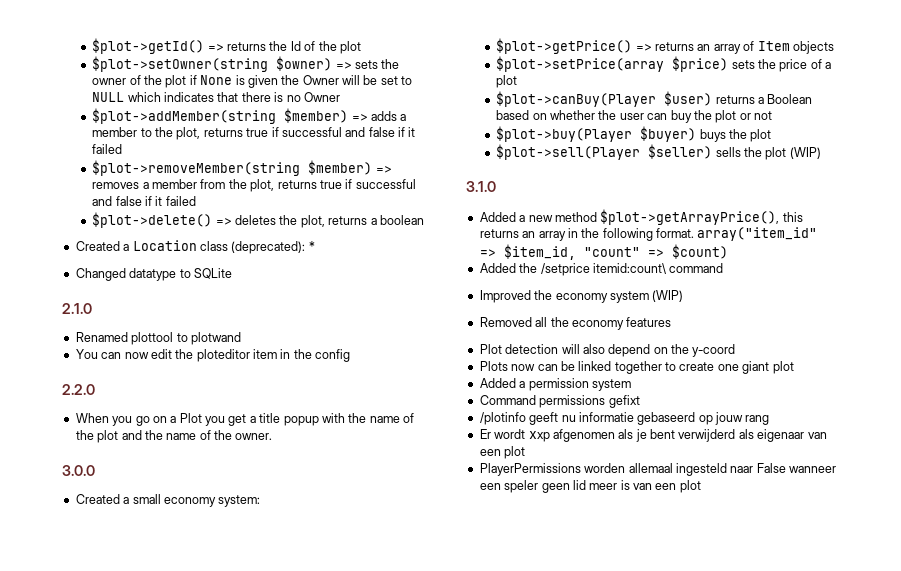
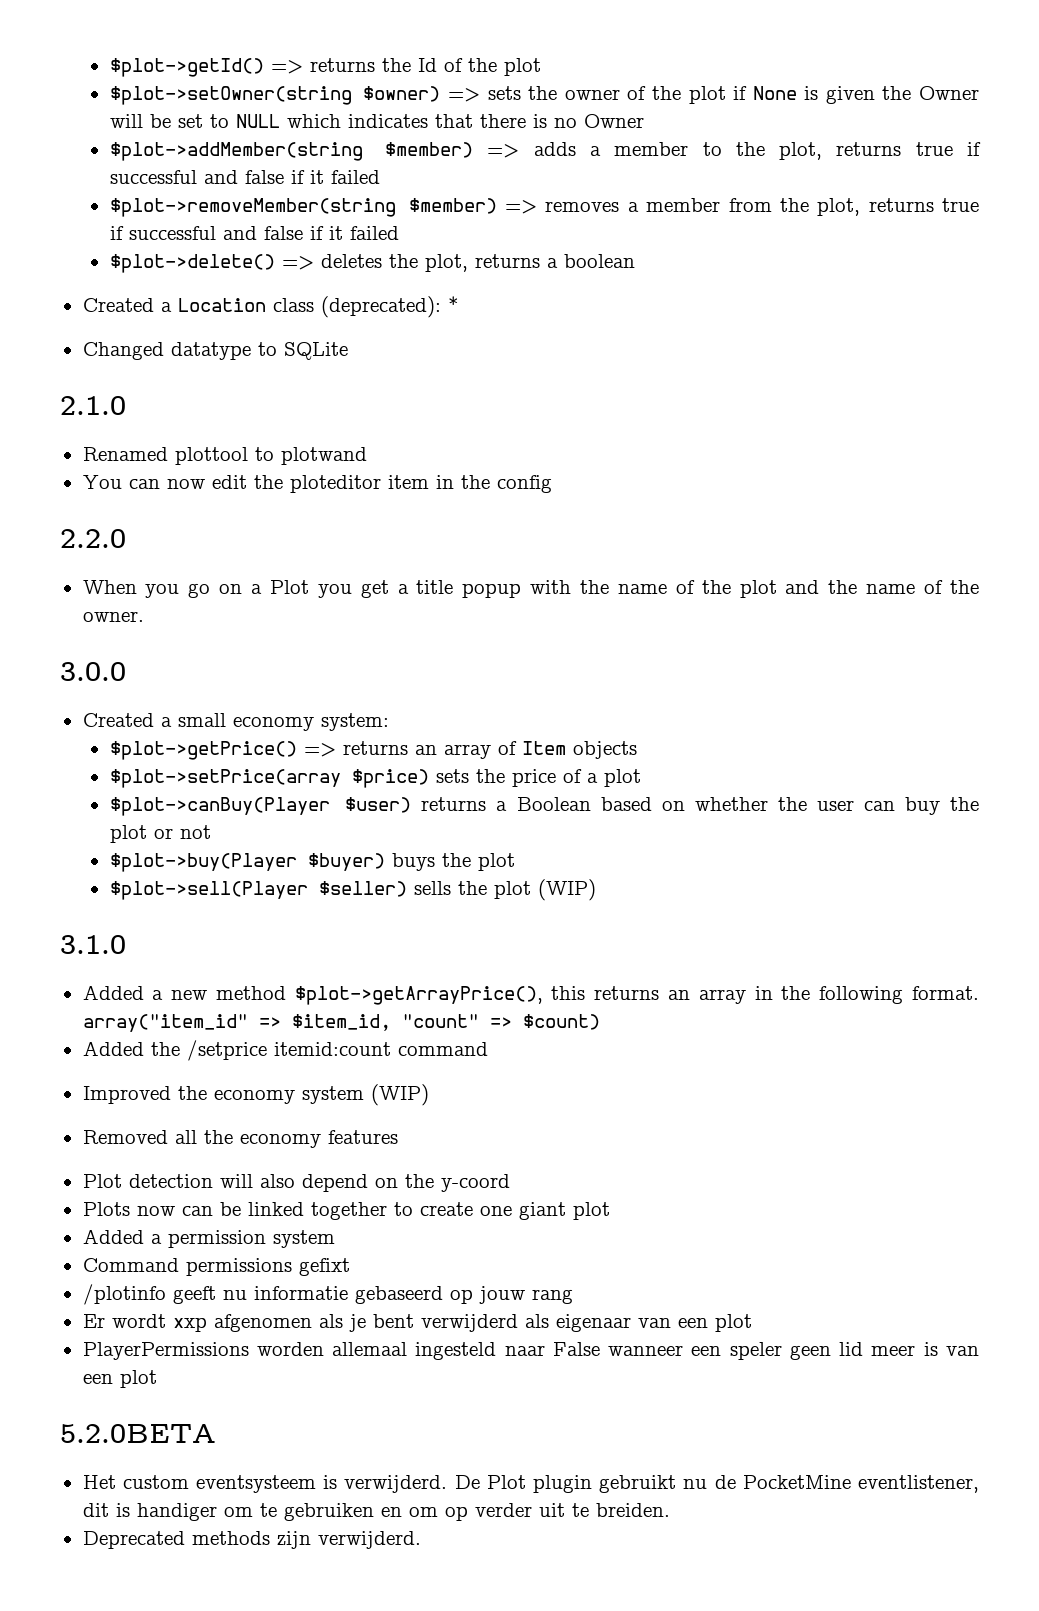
- Added the /setprice itemid:count\ command
+ Added the /setprice itemid:count command
+ 5.2.0BETA
+ Het custom eventsysteem is verwijderd. De Plot plugin gebruikt nu de PocketMine eventlistener, dit is handiger om te gebruiken en om op verder uit te breiden.
+ Deprecated methods zijn verwijderd.

